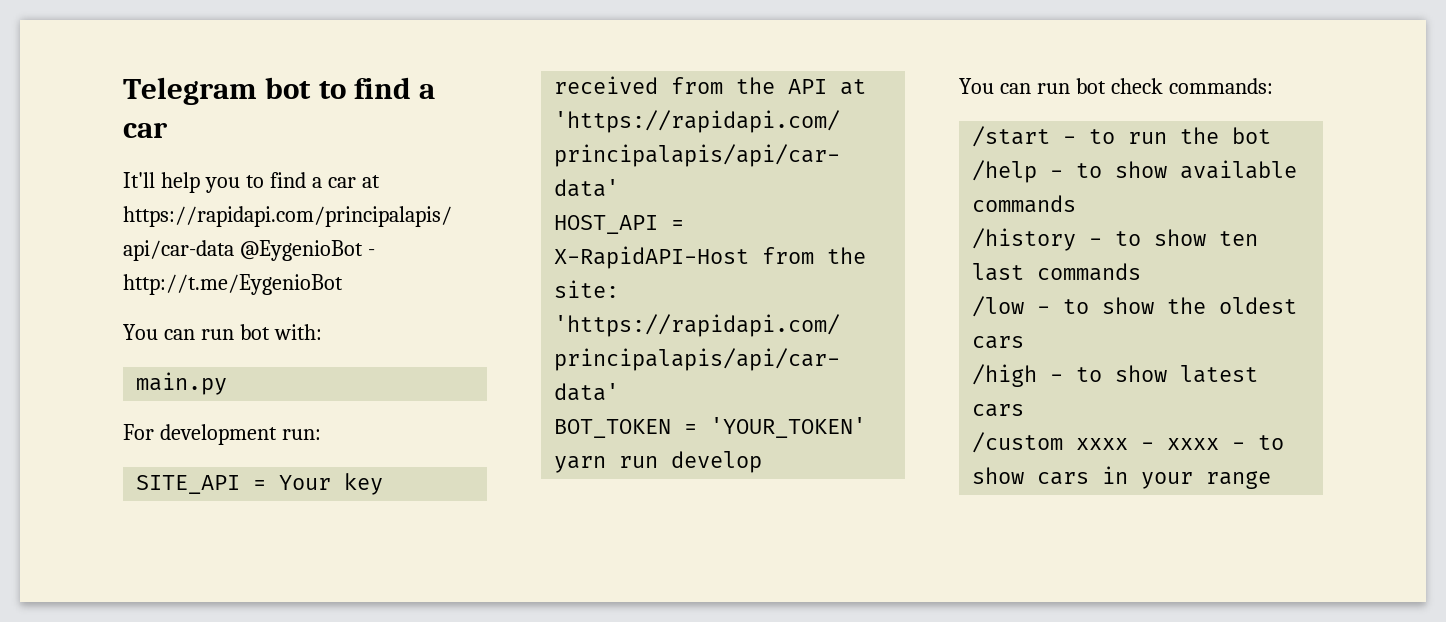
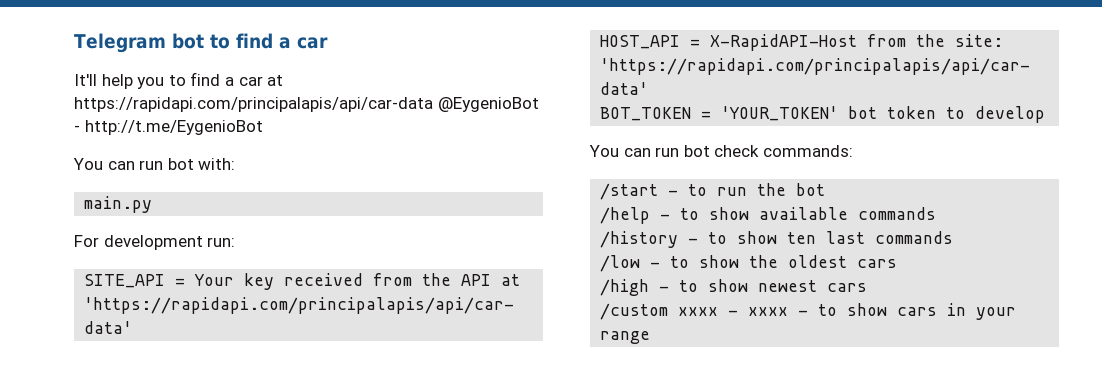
- BOT_TOKEN = 'YOUR_TOKEN' yarn run develop
+ BOT_TOKEN = 'YOUR_TOKEN' bot token to develop
- /high - to show latest cars
+ /high - to show newest cars

